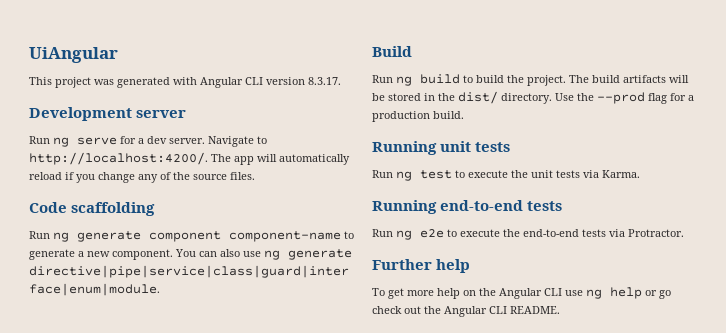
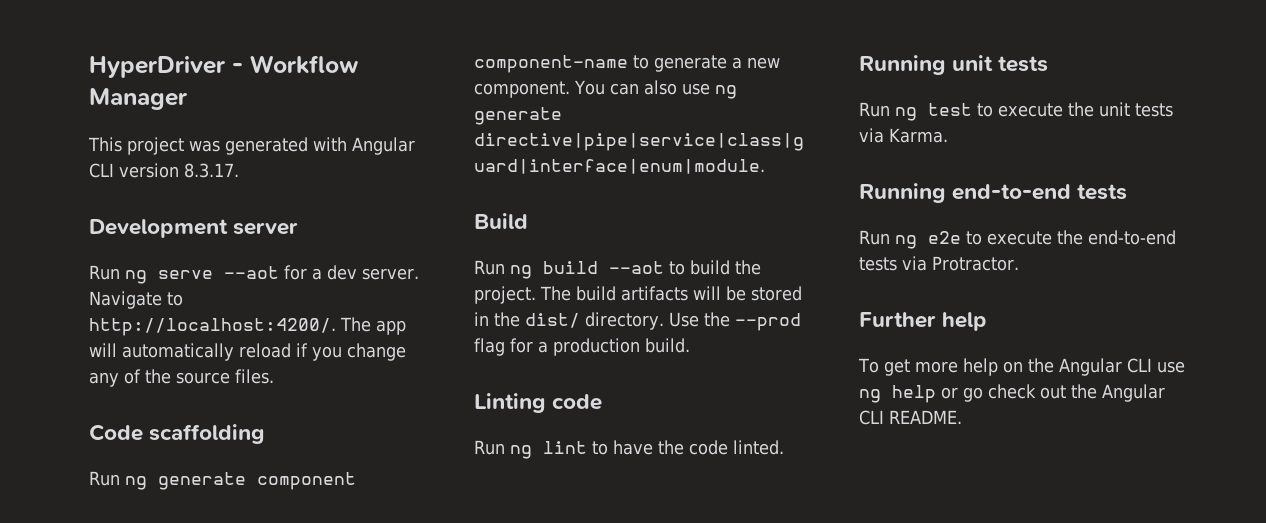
- UiAngular
+ HyperDriver - Workflow Manager
- Run ng serve for a dev server.
+ Run ng serve --aot for a dev server.
- Run ng build to build the project.
+ Run ng build --aot to build the project.
+ Linting code
+ Run ng lint to have the code linted.

